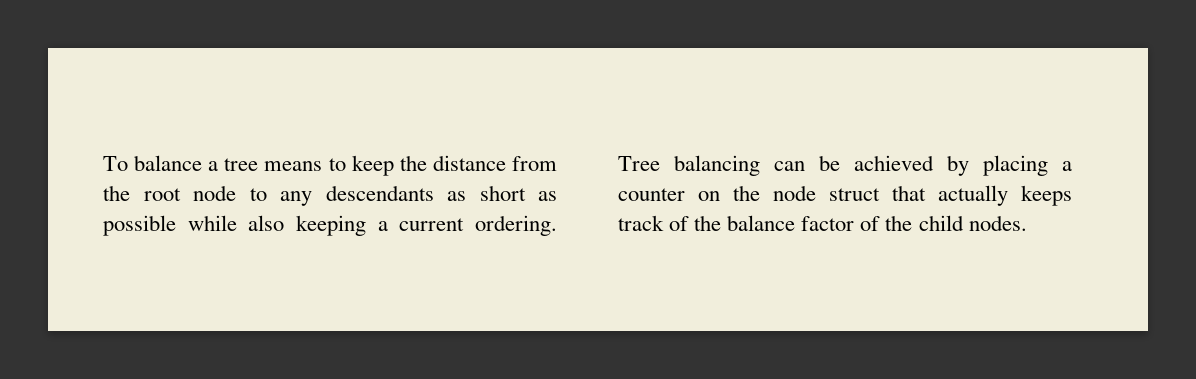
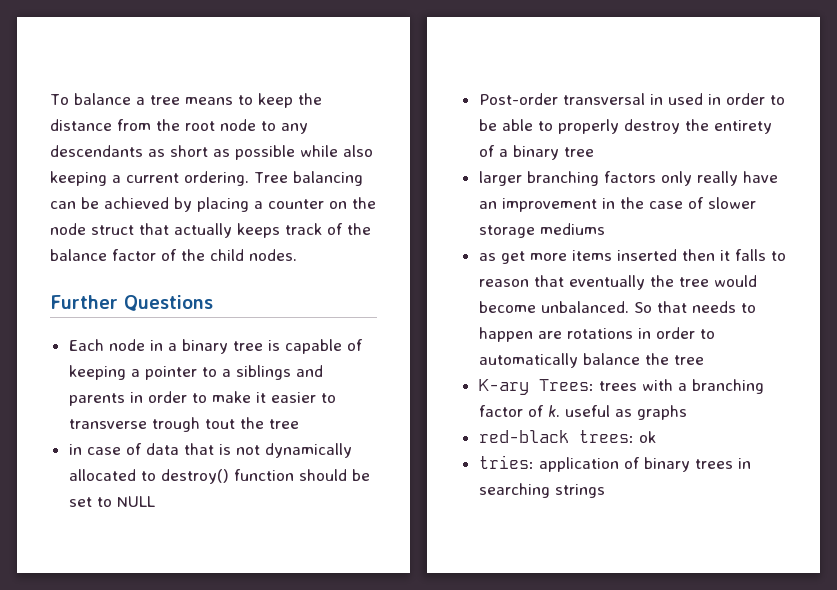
+ Further Questions
+ Each node in a binary tree is capable of keeping a pointer to a siblings and parents in order to make it easier to transverse trough tout the tree
+ in case of data that is not dynamically allocated to destroy() function should be set to NULL
+ Post-order transversal in used in order to be able to properly destroy the entirety of a binary tree
+ larger branching factors only really have an improvement in the case of slower storage mediums
+ as get more items inserted then it falls to reason that eventually the tree would become unbalanced. So that needs to happen are rotations in order to automatically balance the tree
+ K-ary Trees: trees with a branching factor of k. useful as graphs
+ red-black trees: ok
+ tries: application of binary trees in searching strings

